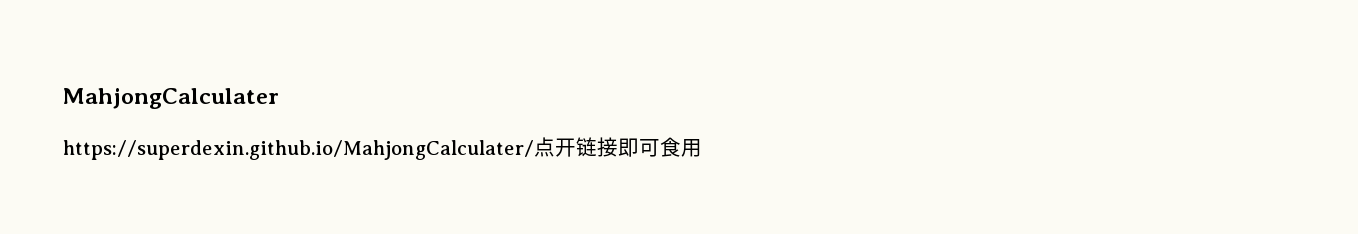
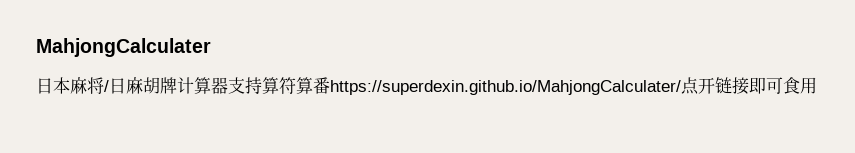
- https://superdexin.github.io/MahjongCalculater/点开链接即可食用
+ 日本麻将/日麻胡牌计算器支持算符算番https://superdexin.github.io/MahjongCalculater/点开链接即可食用

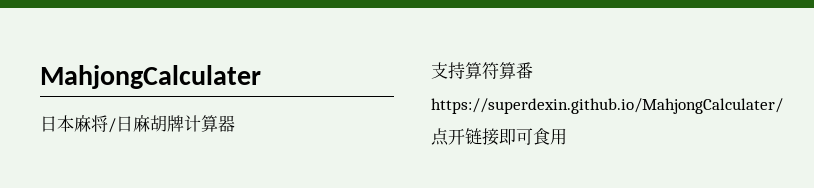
- 日本麻将/日麻胡牌计算器支持算符算番https://superdexin.github.io/MahjongCalculater/点开链接即可食用
+ 日本麻将/日麻胡牌计算器
+ 支持算符算番
+ https://superdexin.github.io/MahjongCalculater/
+ 点开链接即可食用

